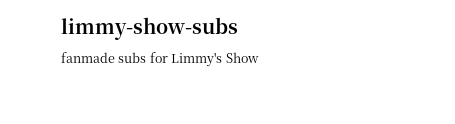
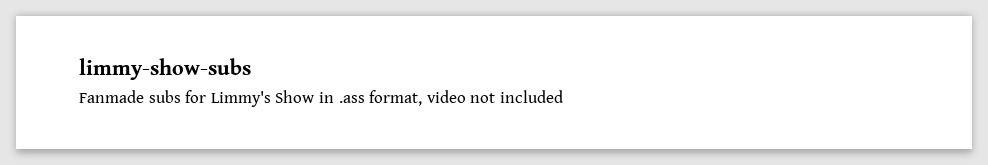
- fanmade subs for Limmy's Show
+ Fanmade subs for Limmy's Show in .ass format, video not included

